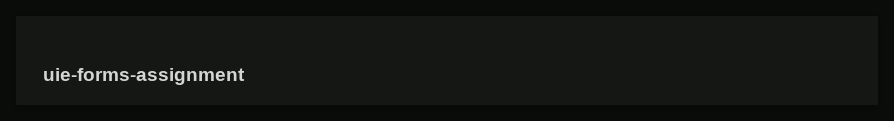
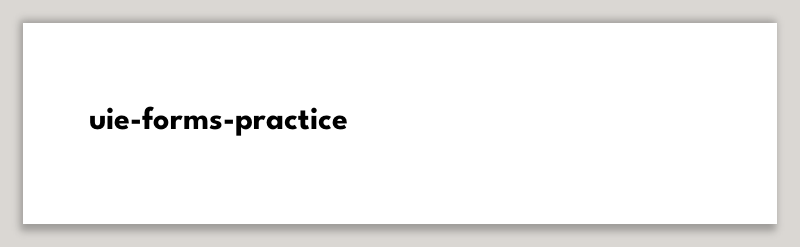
- uie-forms-assignment
+ uie-forms-practice

